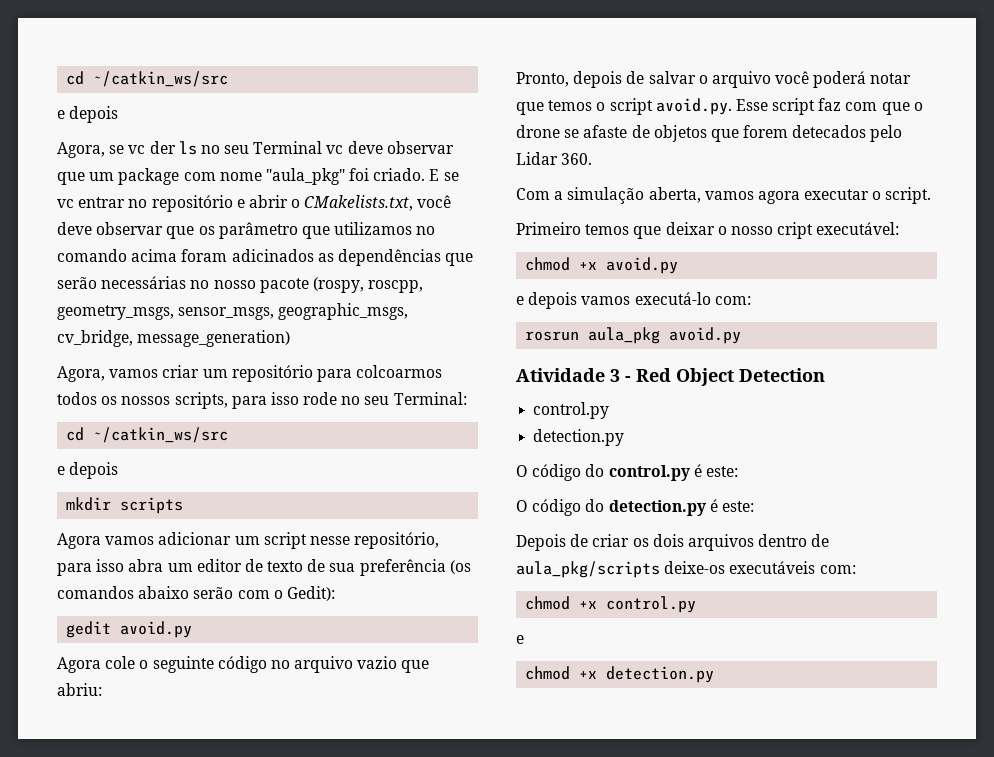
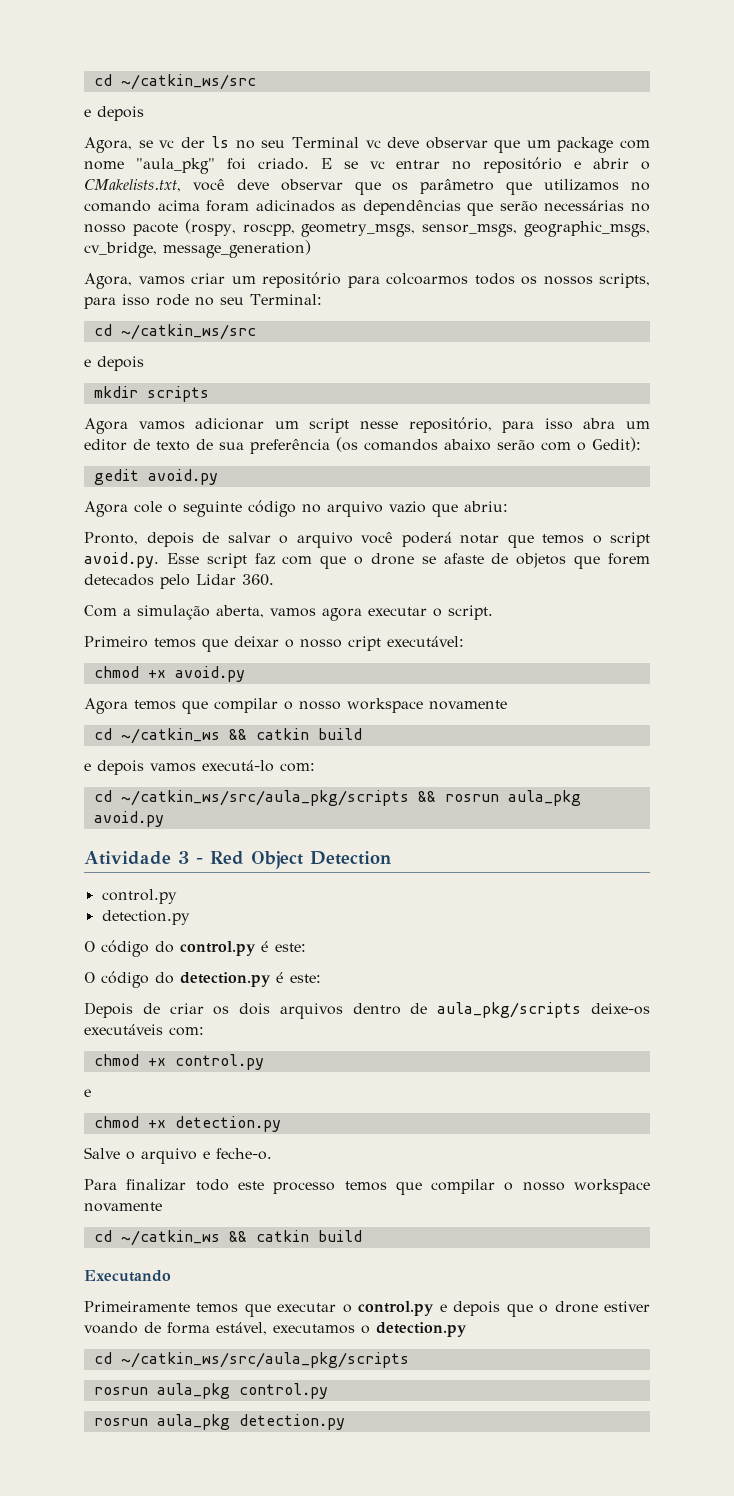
+ Agora temos que compilar o nosso workspace novamente
+ cd ~/catkin_ws && catkin build
- rosrun aula_pkg avoid.py
+ cd ~/catkin_ws/src/aula_pkg/scripts && rosrun aula_pkg avoid.py
+ Salve o arquivo e feche-o.
+ Para finalizar todo este processo temos que compilar o nosso workspace novamente
+ cd ~/catkin_ws && catkin build
+ Executando
+ Primeiramente temos que executar o control.py e depois que o drone estiver voando de forma estável, executamos o detection.py
+ cd ~/catkin_ws/src/aula_pkg/scripts
+ rosrun aula_pkg control.py
+ rosrun aula_pkg detection.py

